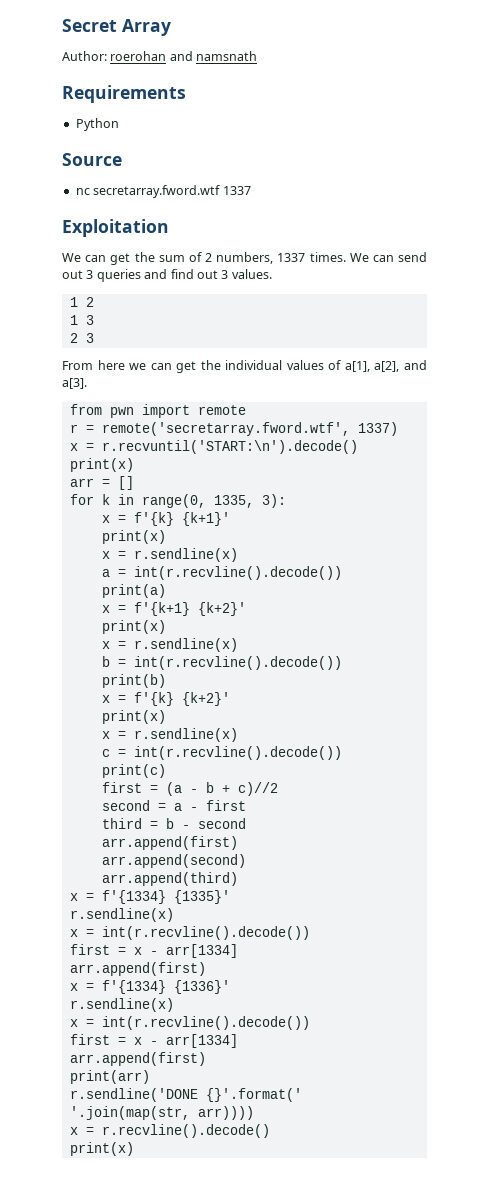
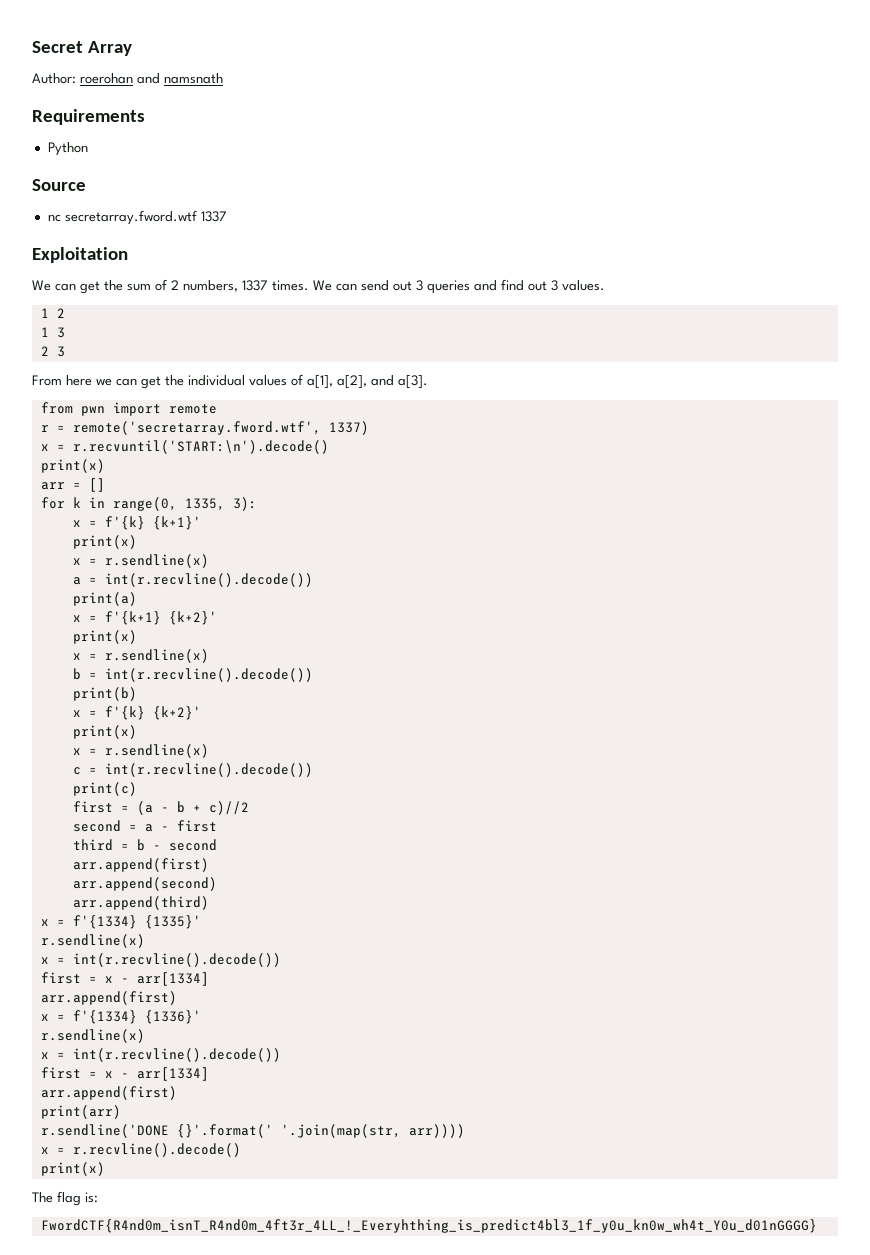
+ The flag is:
+ FwordCTF{R4nd0m_isnT_R4nd0m_4ft3r_4LL_!_Everyhthing_is_predict4bl3_1f_y0u_kn0w_wh4t_Y0u_d01nGGGG}

